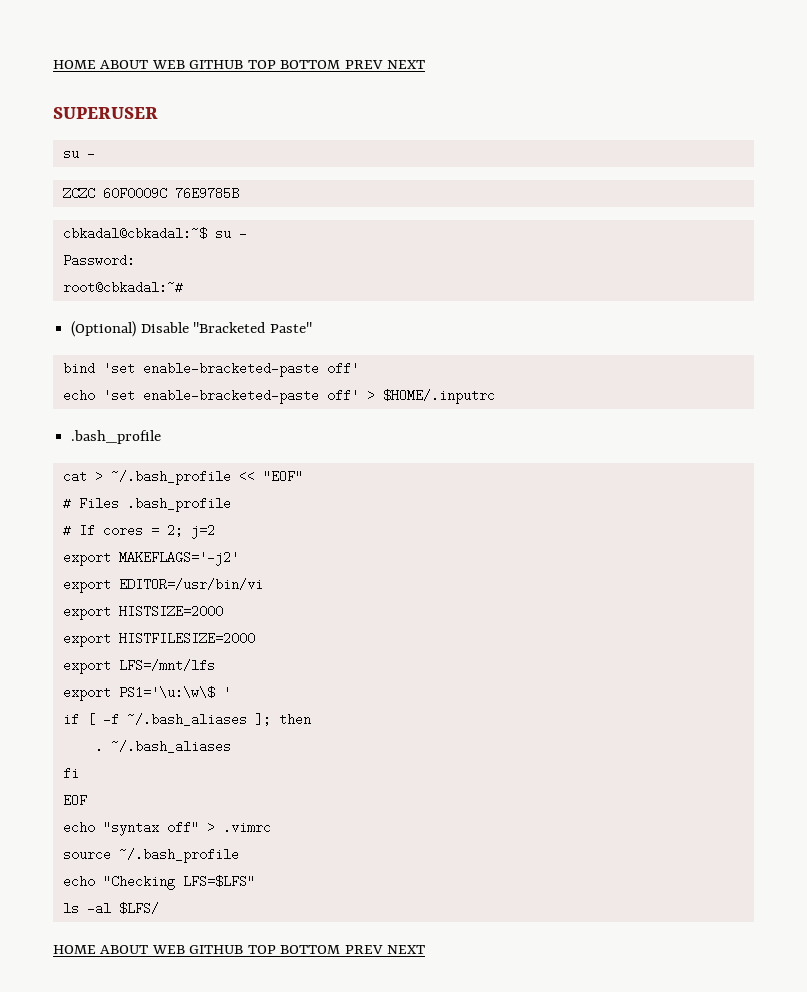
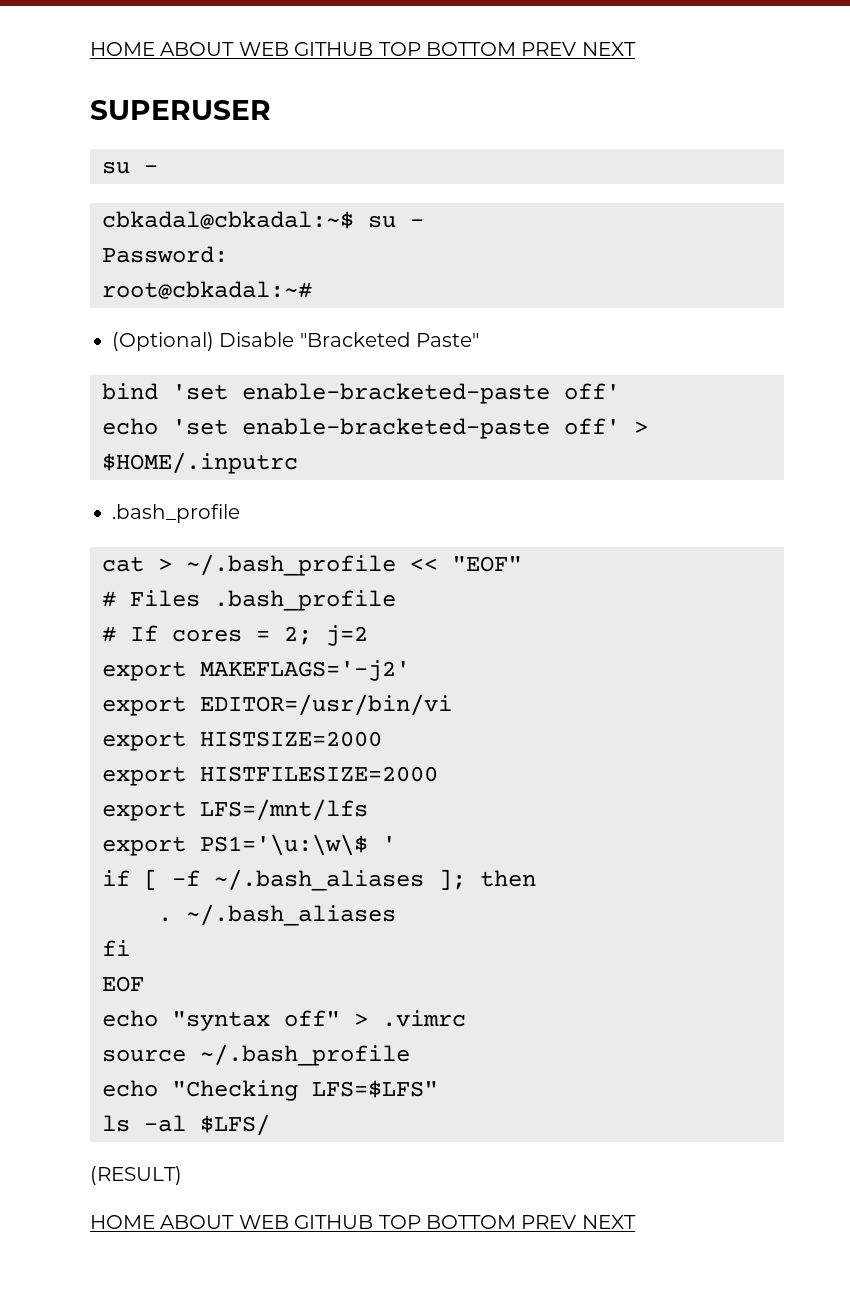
- ZCZC 60F0009C 76E9785B
+ (RESULT)

